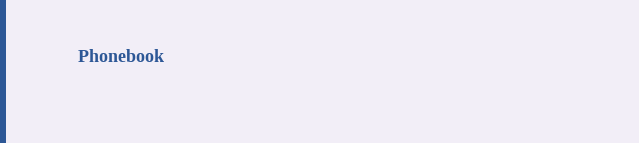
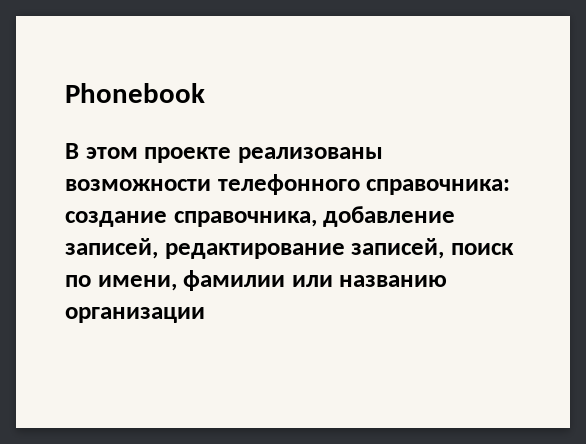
+ В этом проекте реализованы возможности телефонного справочника: создание справочника, добавление записей, редактирование записей, поиск по имени, фамилии или названию организации

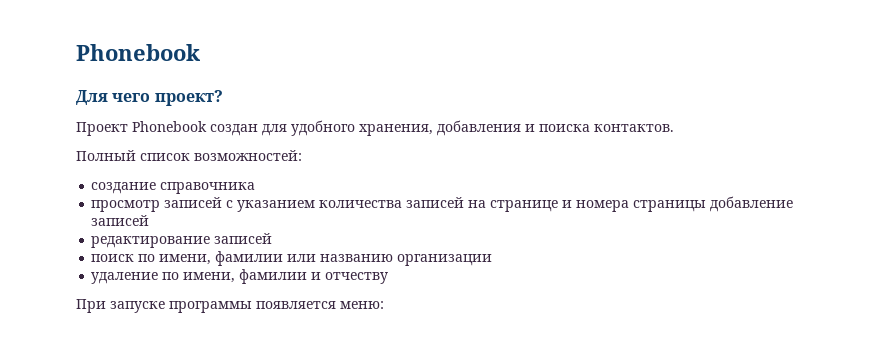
- В этом проекте реализованы возможности телефонного справочника: создание справочника, добавление записей, редактирование записей, поиск по имени, фамилии или названию организации
+ Для чего проект?
+ Проект Phonebook создан для удобного хранения, добавления и поиска контактов.
+ Полный список возможностей:
+ создание справочника
+ просмотр записей с указанием количества записей на странице и номера страницы добавление записей
+ редактирование записей
+ поиск по имени, фамилии или названию организации
+ удаление по имени, фамилии и отчеству
+ При запуске программы появляется меню:

